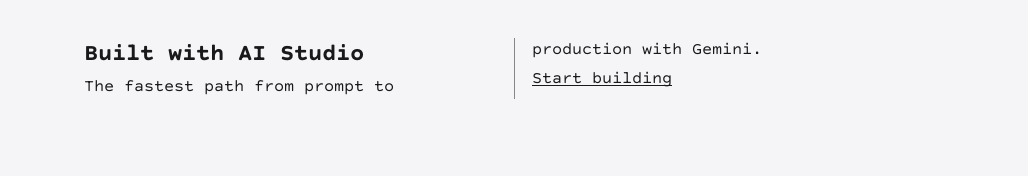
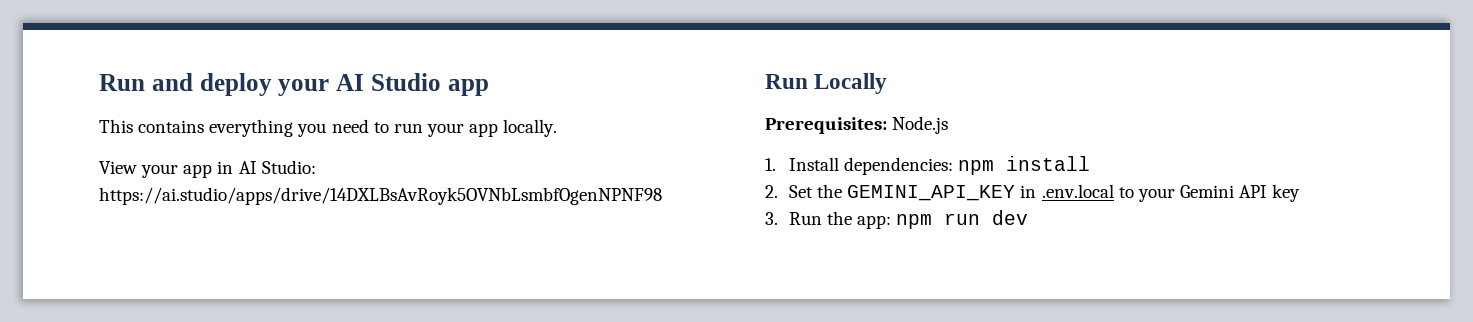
- Built with AI Studio
- The fastest path from prompt to production with Gemini.
- Start building
+ Run and deploy your AI Studio app
+ This contains everything you need to run your app locally.
+ View your app in AI Studio: https://ai.studio/apps/drive/14DXLBsAvRoyk5OVNbLsmbfOgenNPNF98
+ Run Locally
+ Prerequisites: Node.js
+ 1. Install dependencies: npm install
+ 2. Set the GEMINI_API_KEY in .env.local to your Gemini API key
+ 3. Run the app: npm run dev

